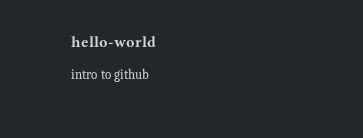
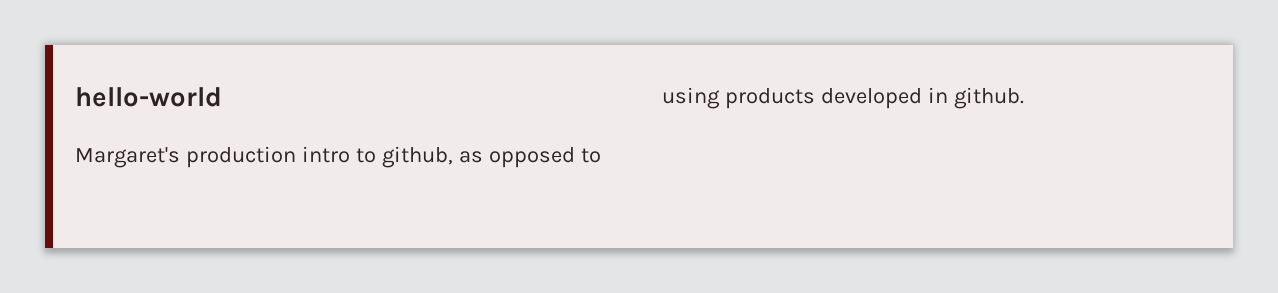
- intro to github
+ Margaret's production intro to github, as opposed to using products developed in github.

